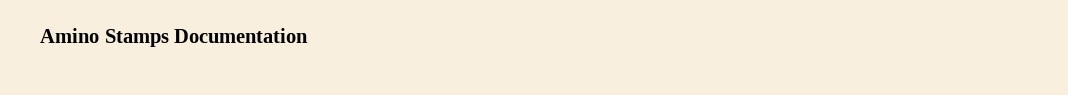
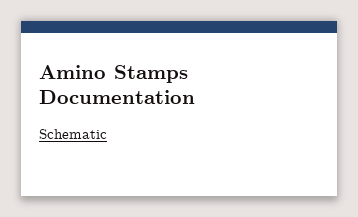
+ Schematic

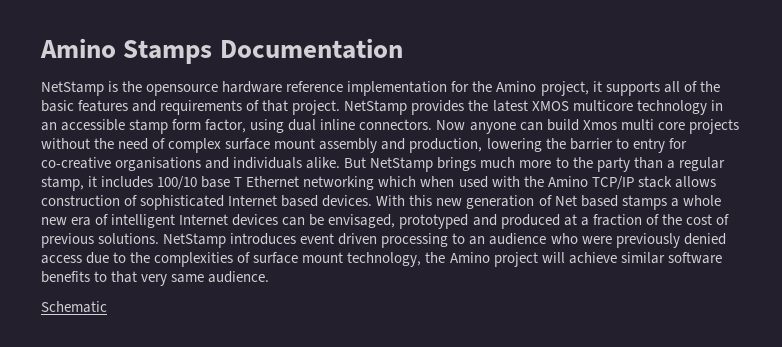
+ NetStamp is the opensource hardware reference implementation for the Amino project, it supports all of the basic features and requirements of that project. NetStamp provides the latest XMOS multicore technology in an accessible stamp form factor, using dual inline connectors. Now anyone can build Xmos multi core projects without the need of complex surface mount assembly and production, lowering the barrier to entry for co-creative organisations and individuals alike. But NetStamp brings much more to the party than a regular stamp, it includes 100/10 base T Ethernet networking which when used with the Amino TCP/IP stack allows construction of sophisticated Internet based devices. With this new generation of Net based stamps a whole new era of intelligent Internet devices can be envisaged, prototyped and produced at a fraction of the cost of previous solutions. NetStamp introduces event driven processing to an audience who were previously denied access due to the complexities of surface mount technology, the Amino project will achieve similar software benefits to that very same audience.

